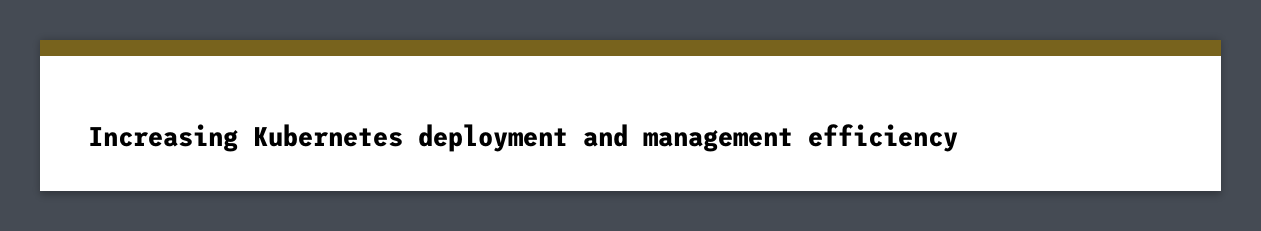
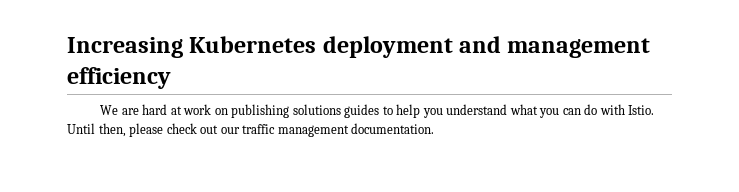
+ We are hard at work on publishing solutions guides to help you understand what you can do with Istio. Until then, please check out our traffic management documentation.

